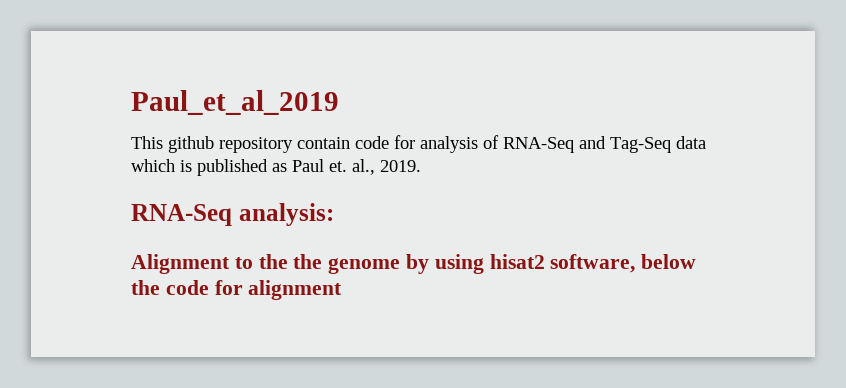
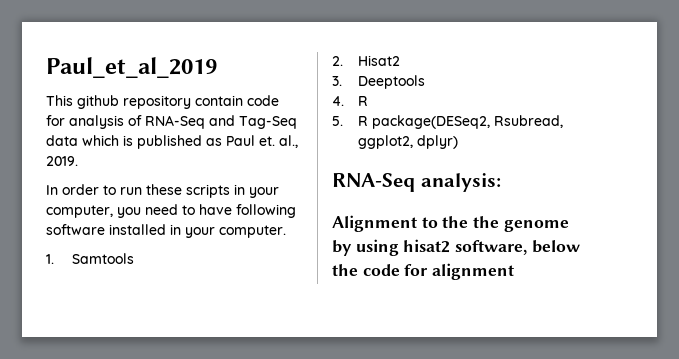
+ In order to run these scripts in your computer, you need to have following software installed in your computer.
+ 1. Samtools
+ 2. Hisat2
+ 3. Deeptools
+ 4. R
+ 5. R package(DESeq2, Rsubread, ggplot2, dplyr)

